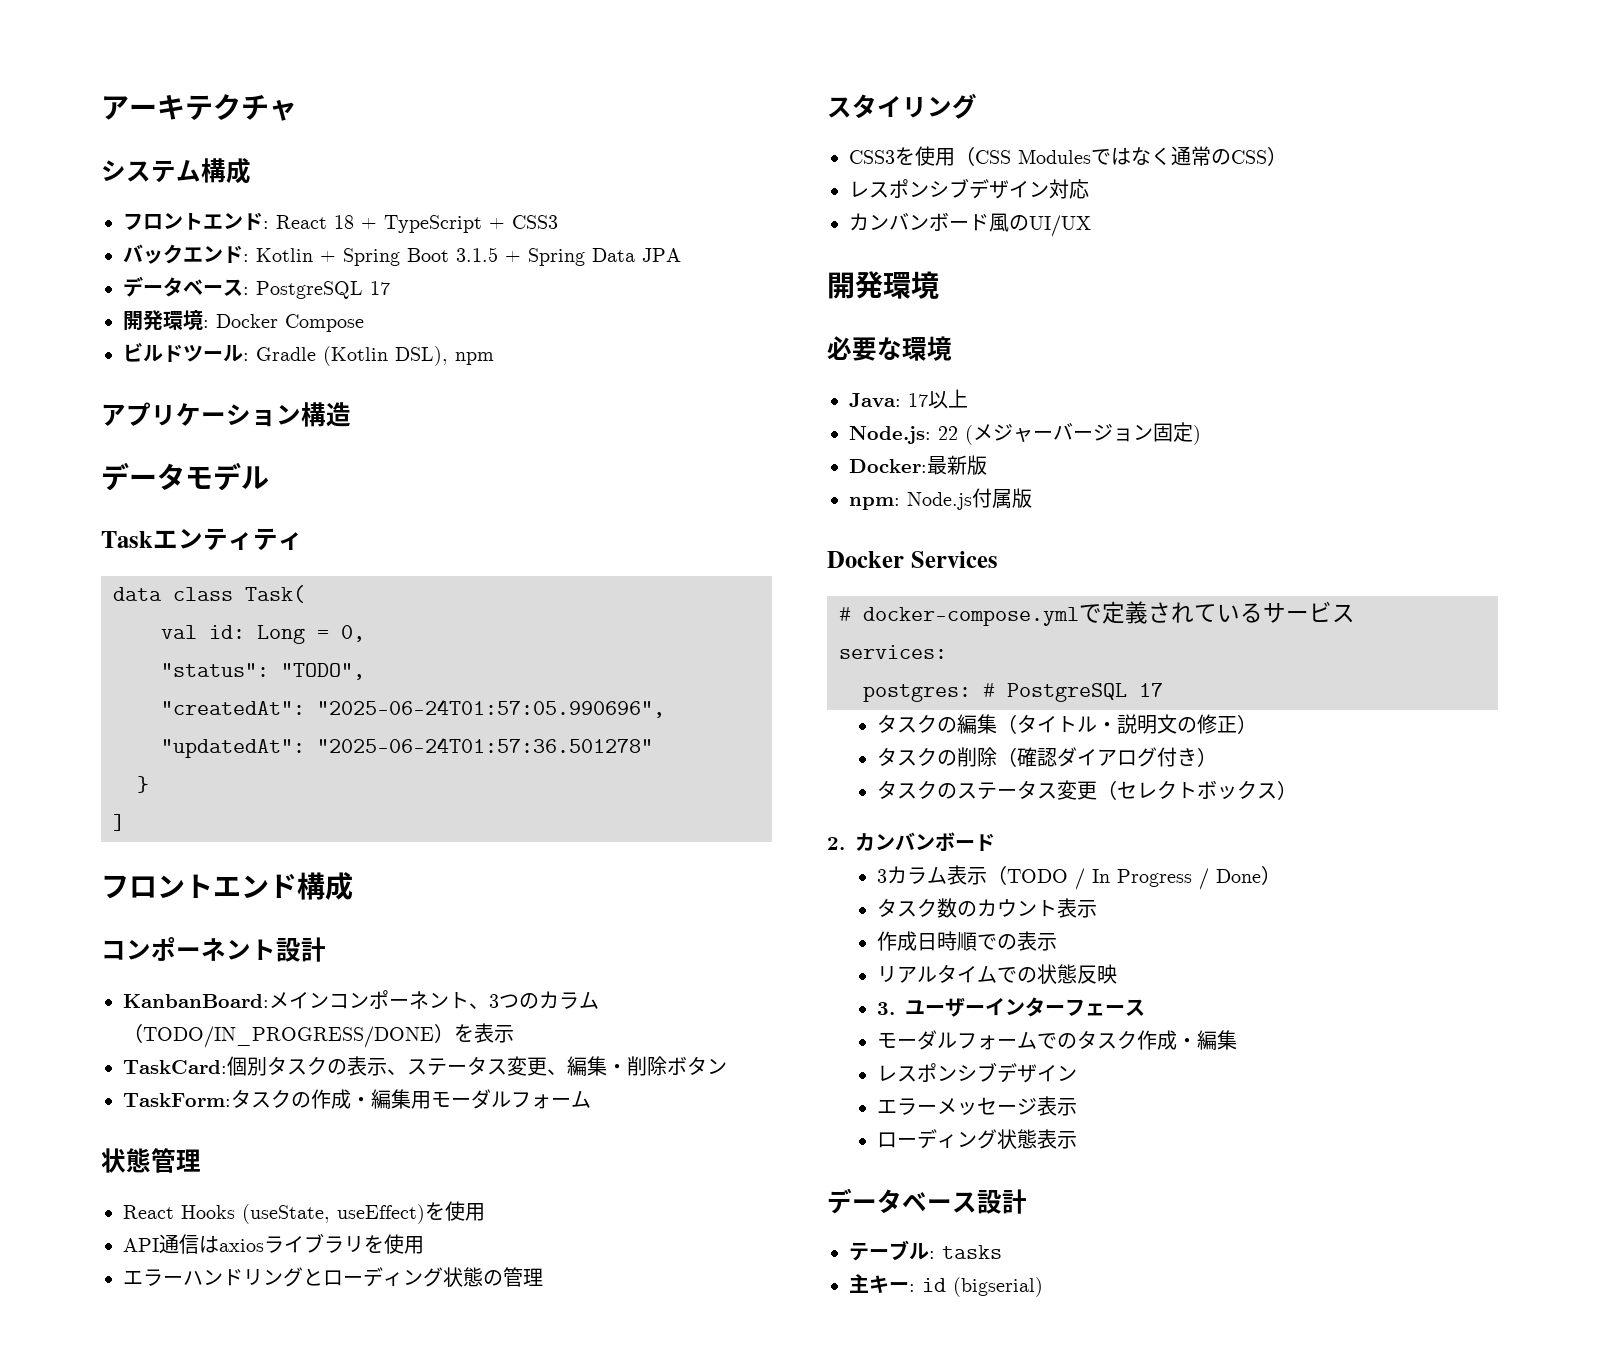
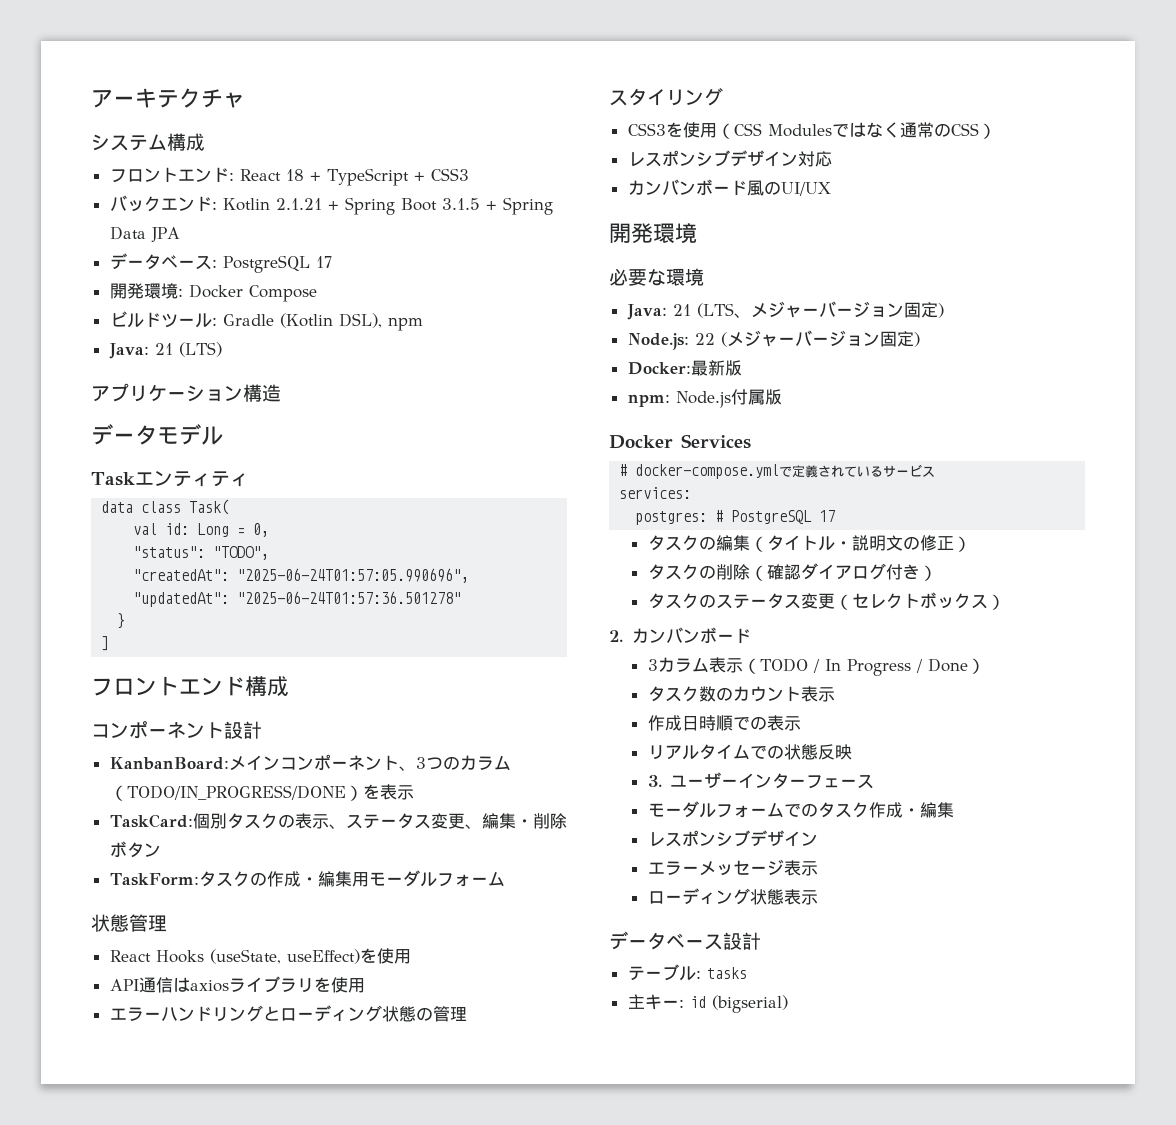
- バックエンド: Kotlin + Spring Boot 3.1.5 + Spring Data JPA
+ バックエンド: Kotlin 2.1.21 + Spring Boot 3.1.5 + Spring Data JPA
+ Java: 21 (LTS)
- Java: 17以上
+ Java: 21 (LTS、メジャーバージョン固定)

